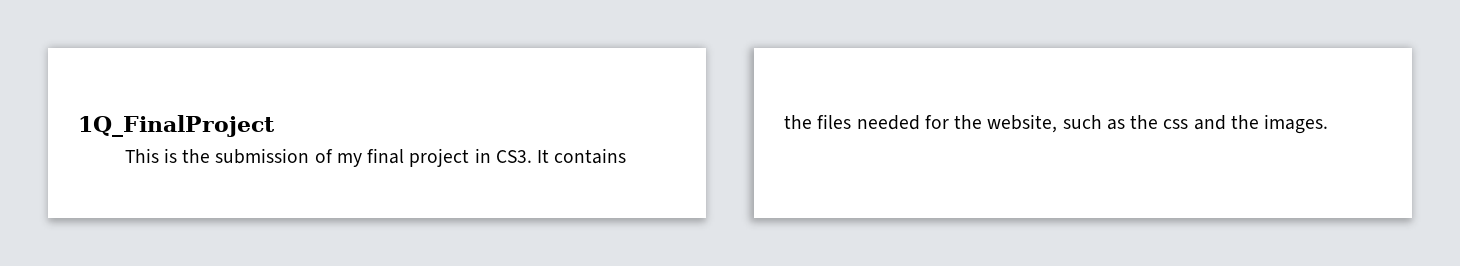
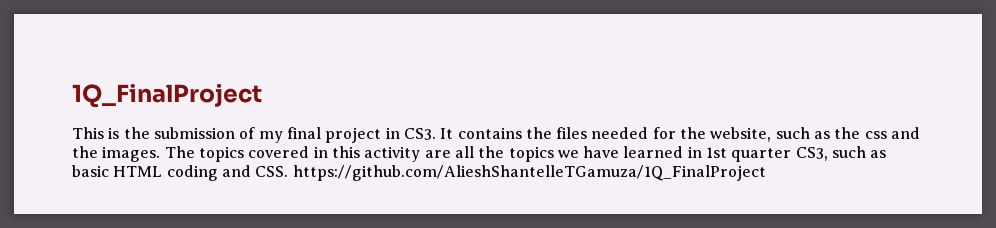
+ The topics covered in this activity are all the topics we have learned in 1st quarter CS3, such as basic HTML coding and CSS. https://github.com/AlieshShantelleTGamuza/1Q_FinalProject

